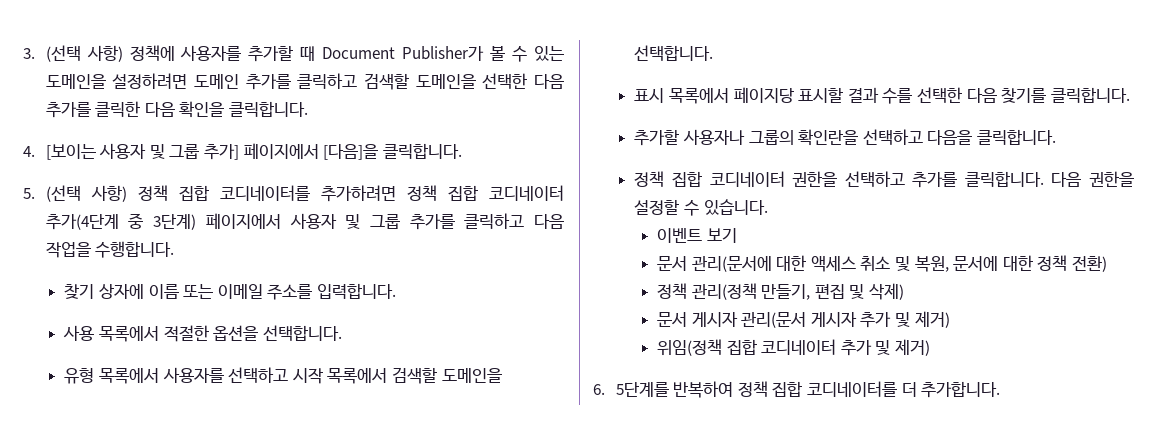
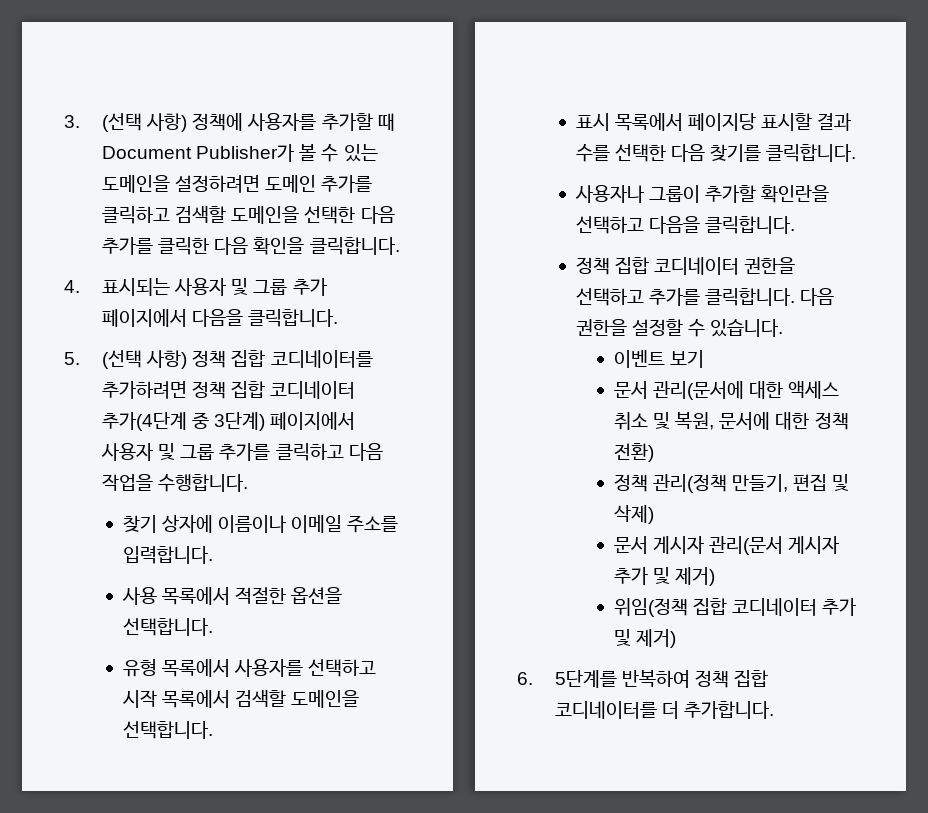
- 4. [보이는 사용자 및 그룹 추가] 페이지에서 [다음]을 클릭합니다.
+ 4. 표시되는 사용자 및 그룹 추가 페이지에서 다음을 클릭합니다.
- 찾기 상자에 이름 또는 이메일 주소를 입력합니다.
+ 찾기 상자에 이름이나 이메일 주소를 입력합니다.
- 추가할 사용자나 그룹의 확인란을 선택하고 다음을 클릭합니다.
+ 사용자나 그룹이 추가할 확인란을 선택하고 다음을 클릭합니다.

